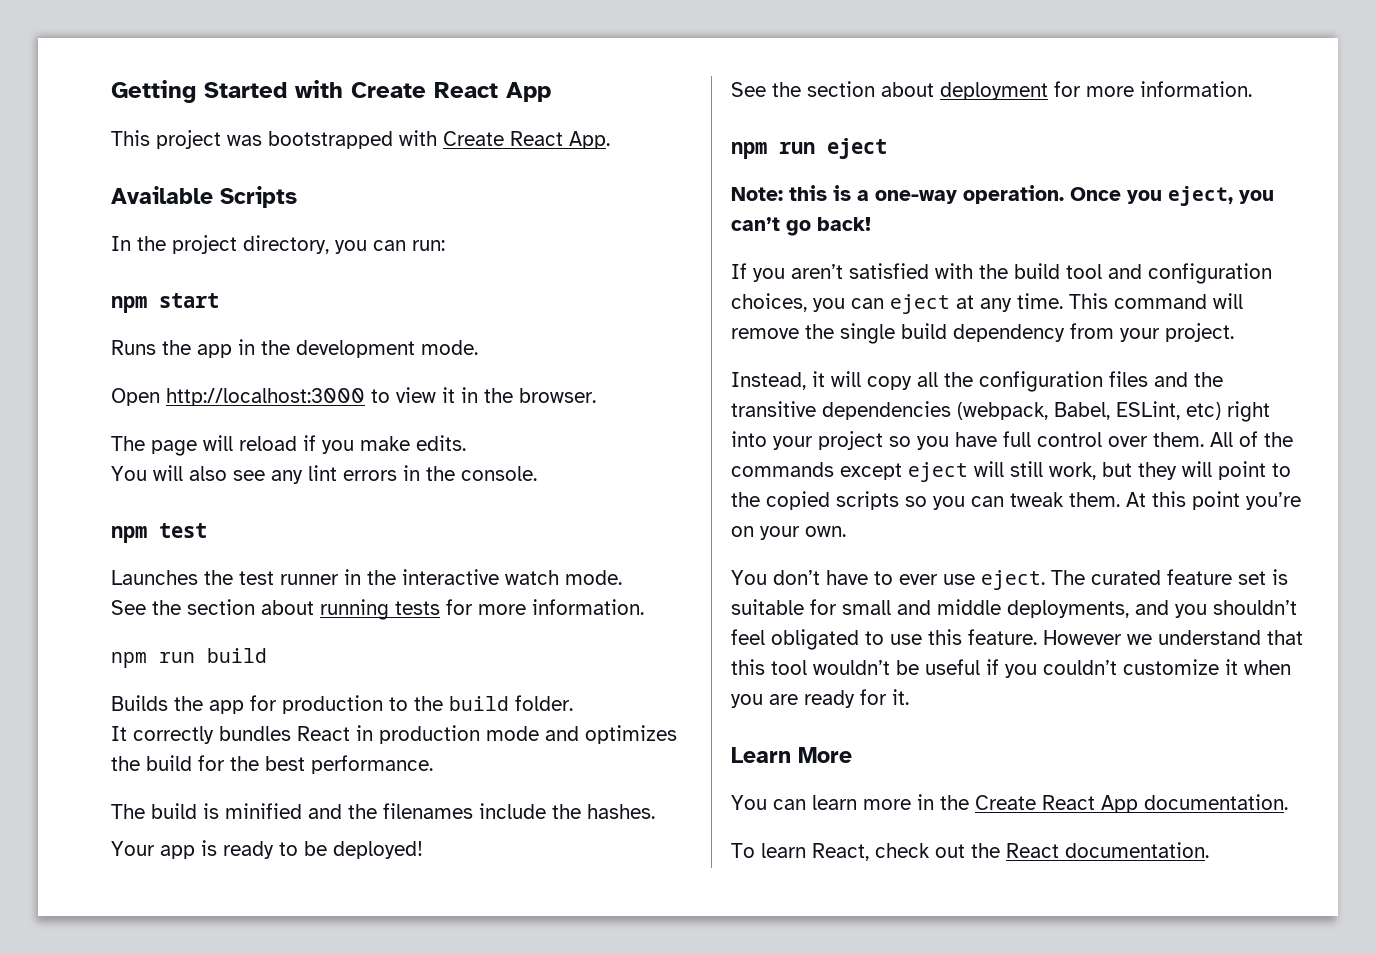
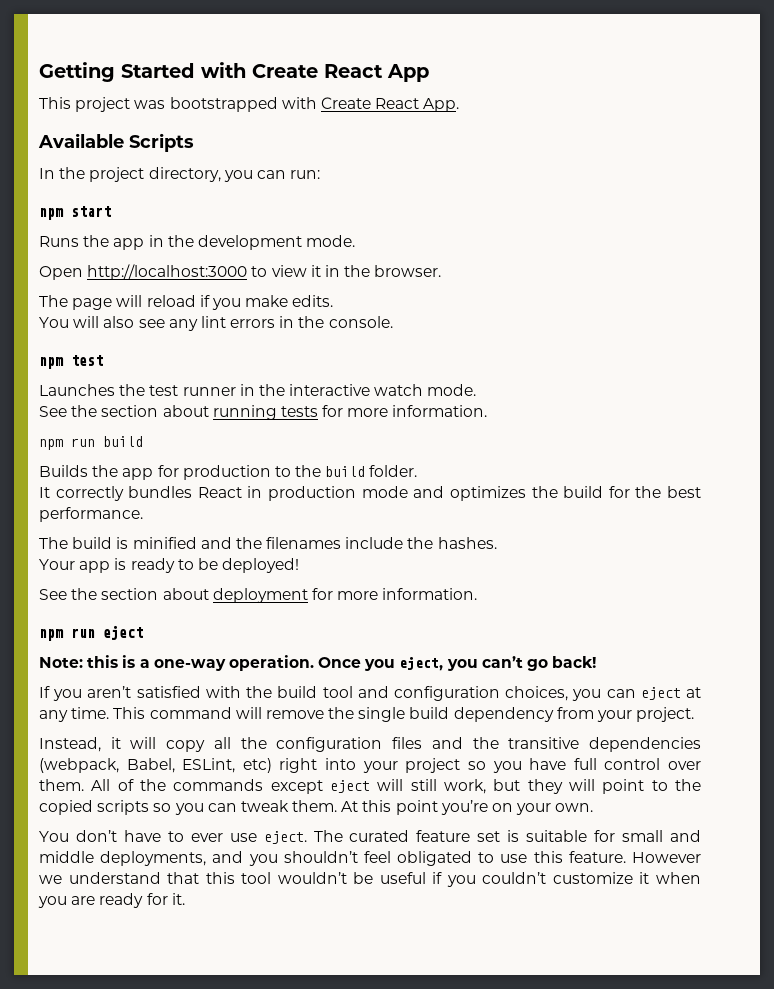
- Learn More
- You can learn more in the Create React App documentation.
- To learn React, check out the React documentation.

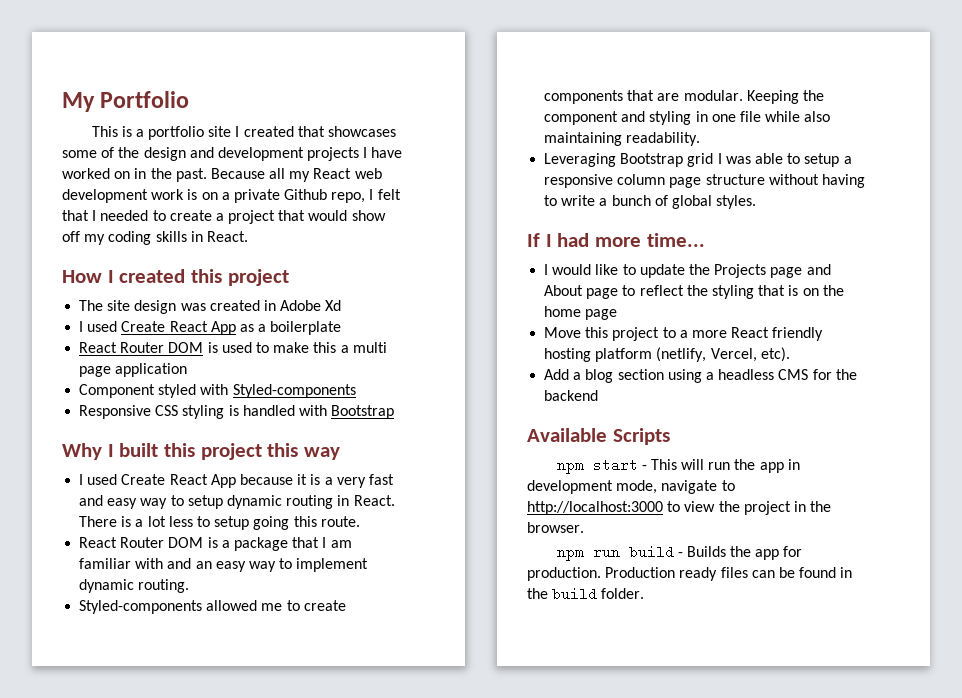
- Getting Started with Create React App
- This project was bootstrapped with Create React App.
+ My Portfolio
+ This is a portfolio site I created that showcases some of the design and development projects I have worked on in the past. Because all my React web development work is on a private Github repo, I felt that I needed to create a project that would show off my coding skills in React.
+ How I created this project
+ The site design was created in Adobe Xd
+ I used Create React App as a boilerplate
+ React Router DOM is used to make this a multi page application
+ Component styled with Styled-components
+ Responsive CSS styling is handled with Bootstrap
+ Why I built this project this way
+ I used Create React App because it is a very fast and easy way to setup dynamic routing in React. There is a lot less to setup going this route.
+ React Router DOM is a package that I am familiar with and an easy way to implement dynamic routing.
+ Styled-components allowed me to create components that are modular. Keeping the component and styling in one file while also maintaining readability.
+ Leveraging Bootstrap grid I was able to setup a responsive column page structure without having to write a bunch of global styles.
+ If I had more time...
+ I would like to update the Projects page and About page to reflect the styling that is on the home page
+ Move this project to a more React friendly hosting platform (netlify, Vercel, etc).
+ Add a blog section using a headless CMS for the backend
  Available Scripts
- In the project directory, you can run:
- npm start
- Runs the app in the development mode.
- Open http://localhost:3000 to view it in the browser.
+ npm start - This will run the app in development mode, navigate to http://localhost:3000 to view the project in the browser.
- The page will reload if you make edits.
- You will also see any lint errors in the console.
- npm test
- Launches the test runner in the interactive watch mode.
- See the section about running tests for more information.
- npm run build
- Builds the app for production to the build folder.
- It correctly bundles React in production mode and optimizes the build for the best performance.
- The build is minified and the filenames include the hashes.
- Your app is ready to be deployed!
- See the section about deployment for more information.
- npm run eject
- Note: this is a one-way operation. Once you eject, you can’t go back!
- If you aren’t satisfied with the build tool and configuration choices, you can eject at any time. This command will remove the single build dependency from your project.
- Instead, it will copy all the configuration files and the transitive dependencies (webpack, Babel, ESLint, etc) right into your project so you have full control over them. All of the commands except eject will still work, but they will point to the copied scripts so you can tweak them. At this point you’re on your own.
- You don’t have to ever use eject. The curated feature set is suitable for small and middle deployments, and you shouldn’t feel obligated to use this feature. However we understand that this tool wouldn’t be useful if you couldn’t customize it when you are ready for it.
+ npm run build - Builds the app for production. Production ready files can be found in the build folder.

